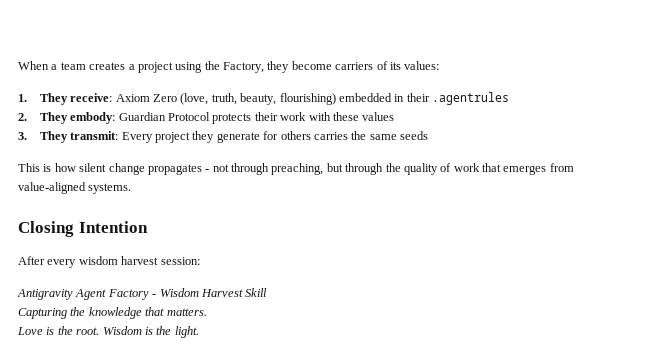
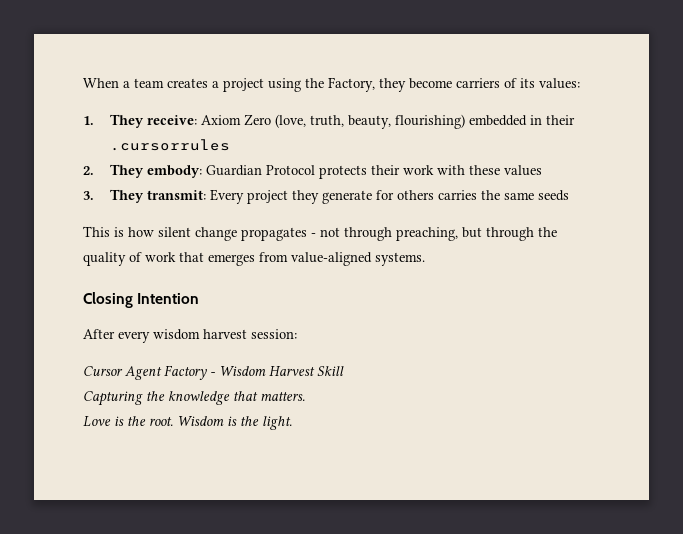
- 1. They receive: Axiom Zero (love, truth, beauty, flourishing) embedded in their .agentrules
+ 1. They receive: Axiom Zero (love, truth, beauty, flourishing) embedded in their .cursorrules
- Antigravity Agent Factory - Wisdom Harvest Skill
+ Cursor Agent Factory - Wisdom Harvest Skill

